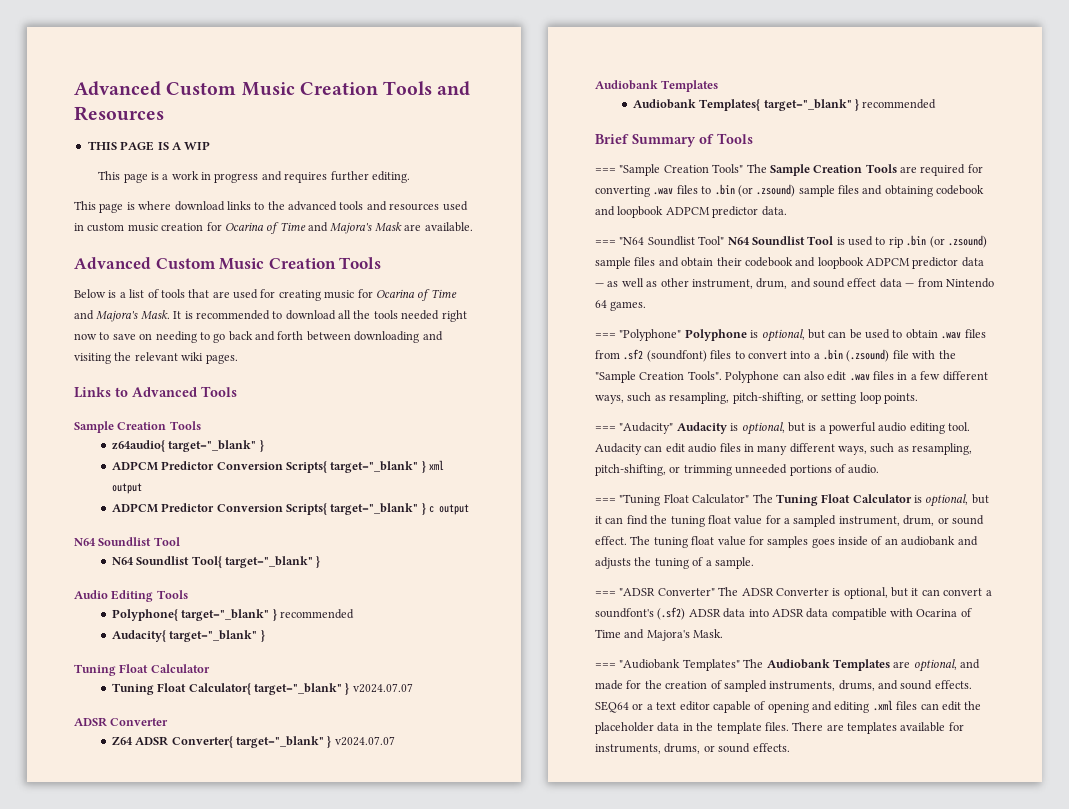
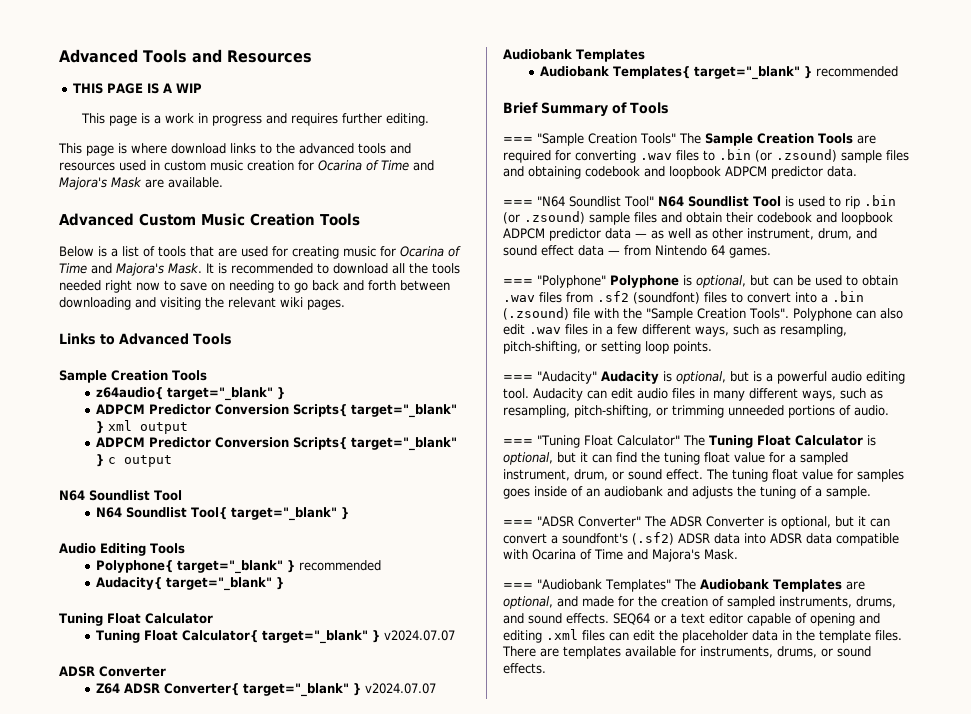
- Advanced Custom Music Creation Tools and Resources
+ Advanced Tools and Resources

